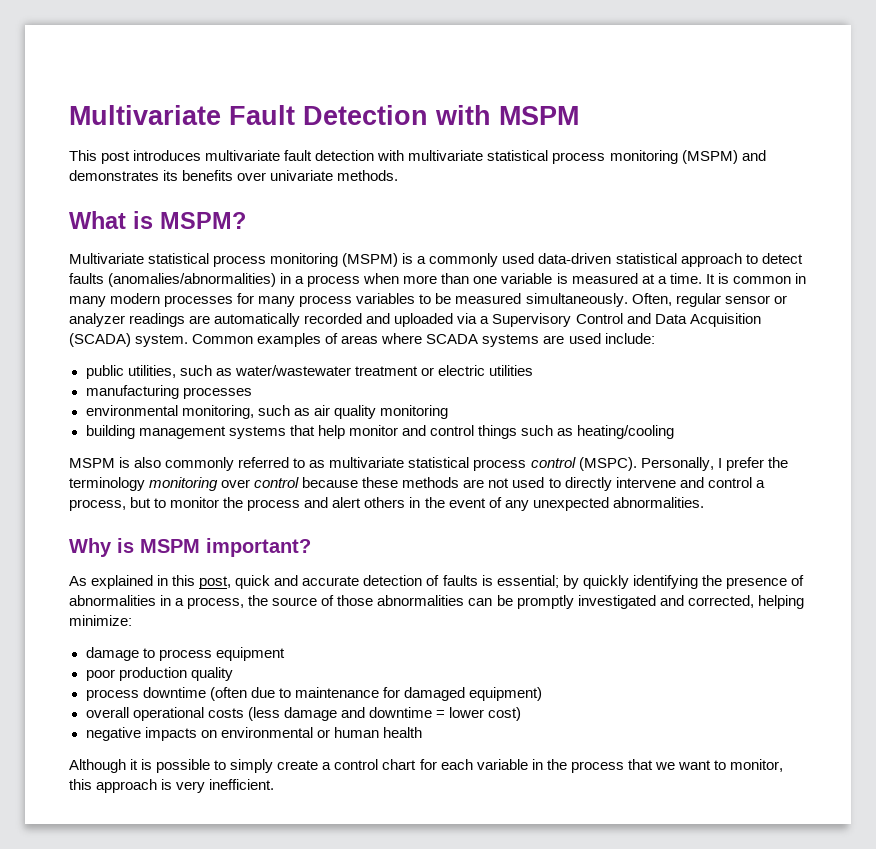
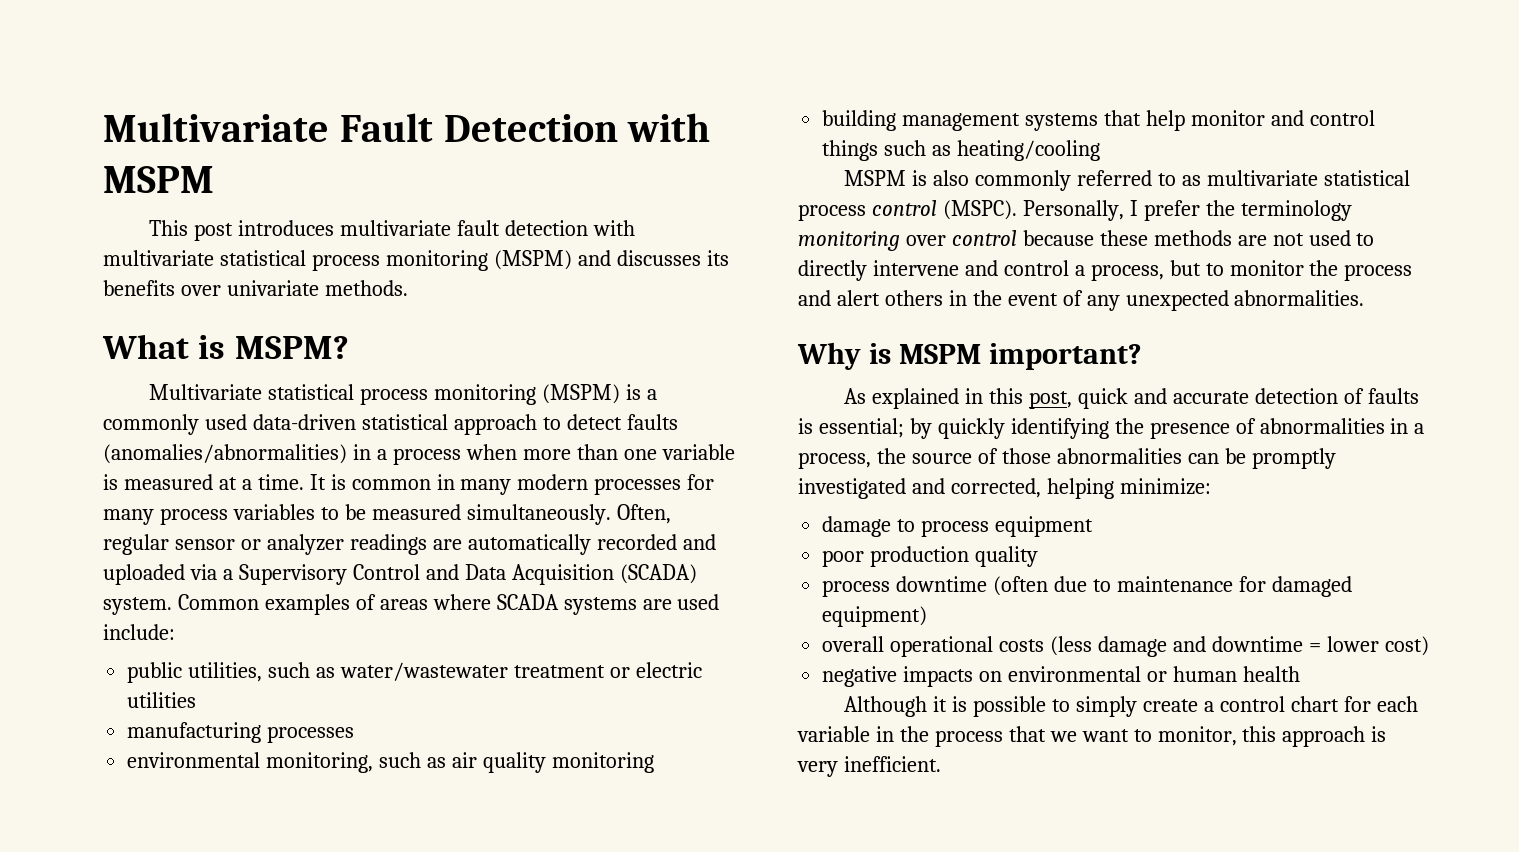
- This post introduces multivariate fault detection with multivariate statistical process monitoring (MSPM) and demonstrates its benefits over univariate methods.
+ This post introduces multivariate fault detection with multivariate statistical process monitoring (MSPM) and discusses its benefits over univariate methods.

